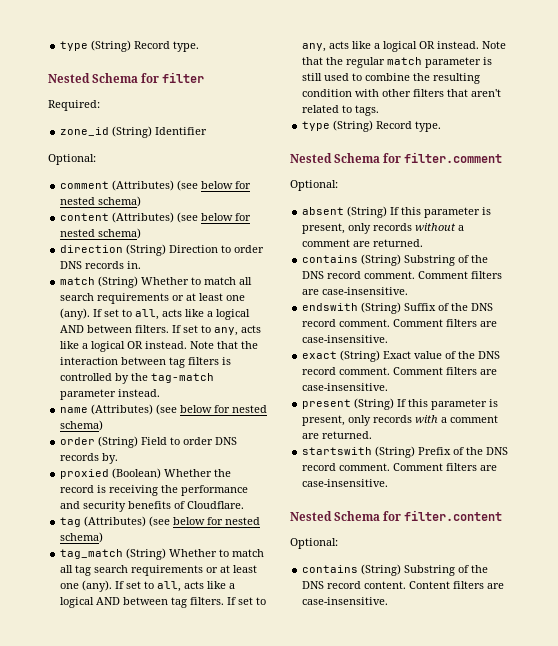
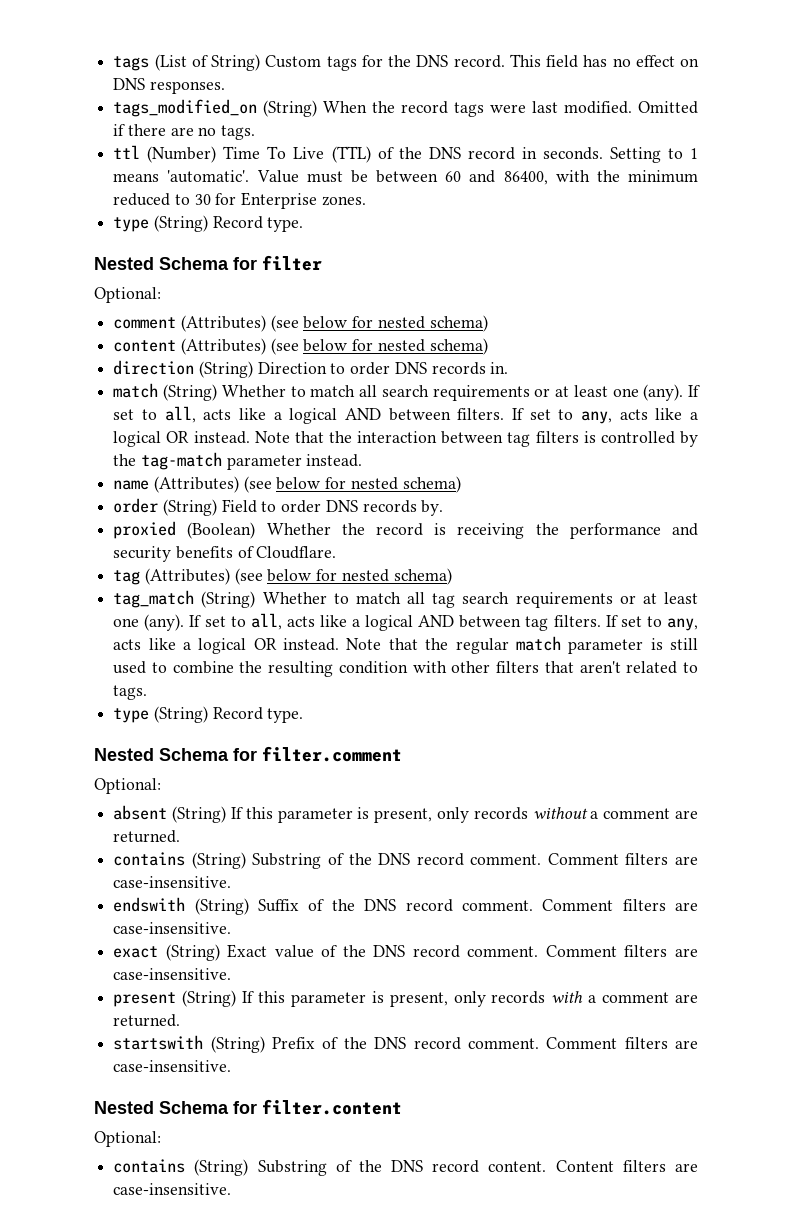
+ tags (List of String) Custom tags for the DNS record. This field has no effect on DNS responses.
+ tags_modified_on (String) When the record tags were last modified. Omitted if there are no tags.
+ ttl (Number) Time To Live (TTL) of the DNS record in seconds. Setting to 1 means 'automatic'. Value must be between 60 and 86400, with the minimum reduced to 30 for Enterprise zones.
- Required:
- zone_id (String) Identifier

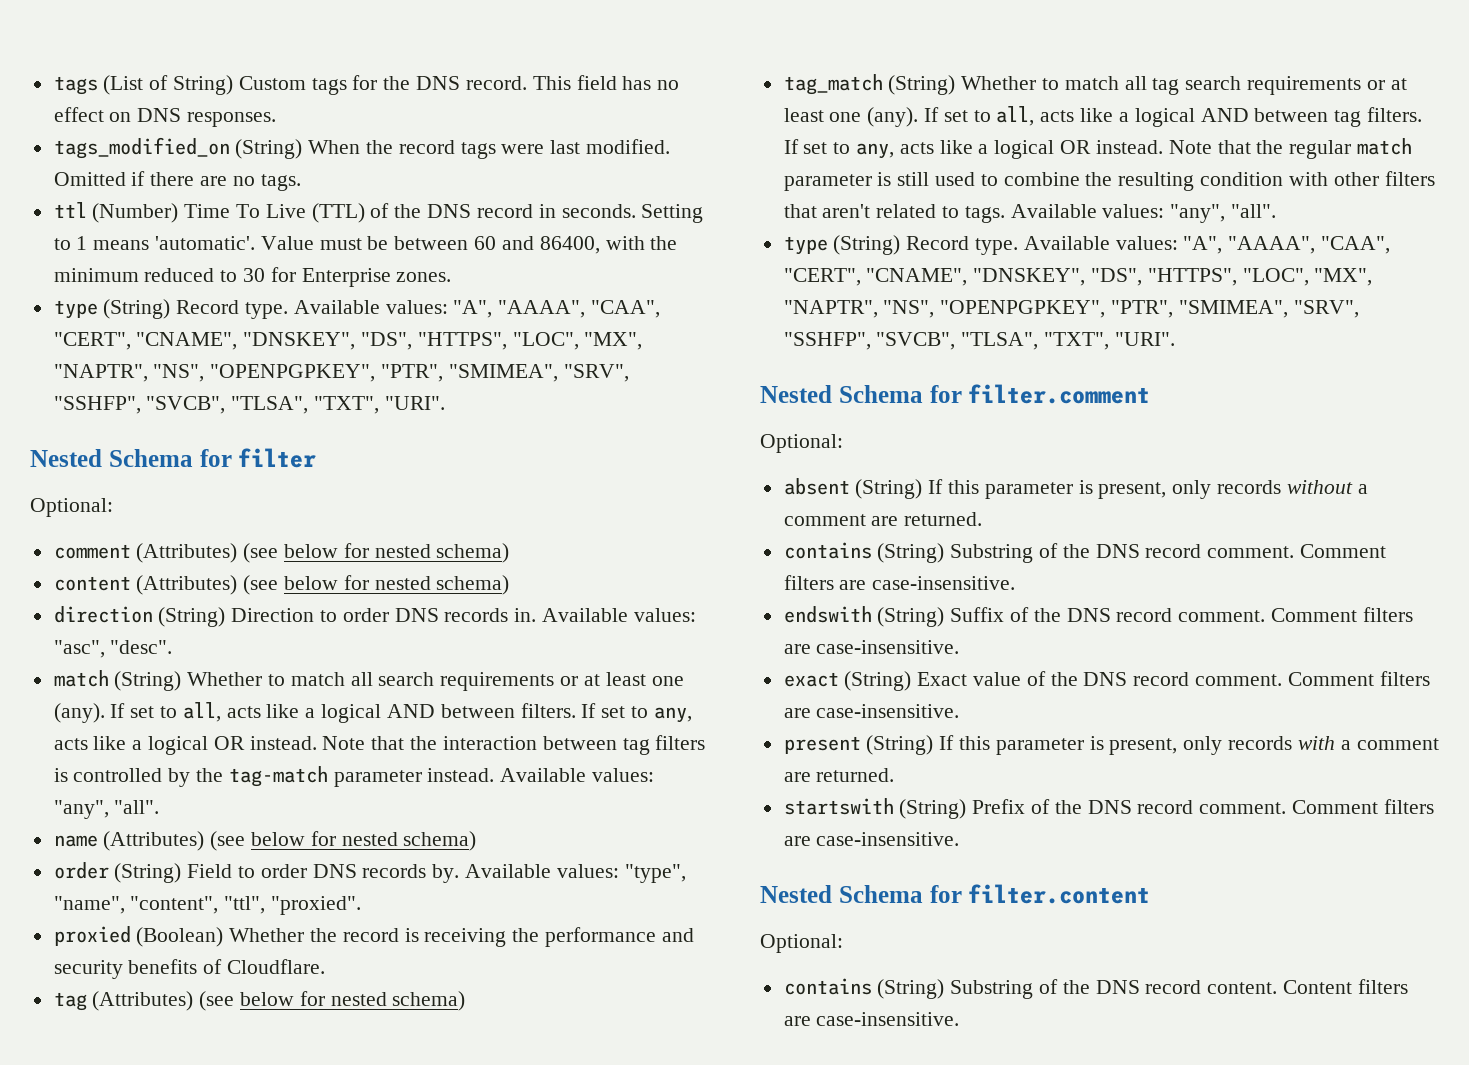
  Value must be between 60 and 86400, with the minimum reduced to 30 for Enterprise zones.
- type (String) Record type.
+ type (String) Record type. Available values: "A", "AAAA", "CAA", "CERT", "CNAME", "DNSKEY", "DS", "HTTPS", "LOC", "MX", "NAPTR", "NS", "OPENPGPKEY", "PTR", "SMIMEA", "SRV", "SSHFP", "SVCB", "TLSA", "TXT", "URI".
+ Available values: "asc", "desc".
- Note that the interaction between tag filters is controlled by the tag-match parameter instead.
+ Note that the interaction between tag filters is controlled by the tag-match parameter instead. Available values: "any", "all".
+ Available values: "type", "name", "content", "ttl", "proxied".
- Note that the regular match parameter is still used to combine the resulting condition with other filters that aren't related to tags.
- type (String) Record type.
+ Note that the regular match parameter is still used to combine the resulting condition with other filters that aren't related to tags. Available values: "any", "all".
+ type (String) Record type. Available values: "A", "AAAA", "CAA", "CERT", "CNAME", "DNSKEY", "DS", "HTTPS", "LOC", "MX", "NAPTR", "NS", "OPENPGPKEY", "PTR", "SMIMEA", "SRV", "SSHFP", "SVCB", "TLSA", "TXT", "URI".

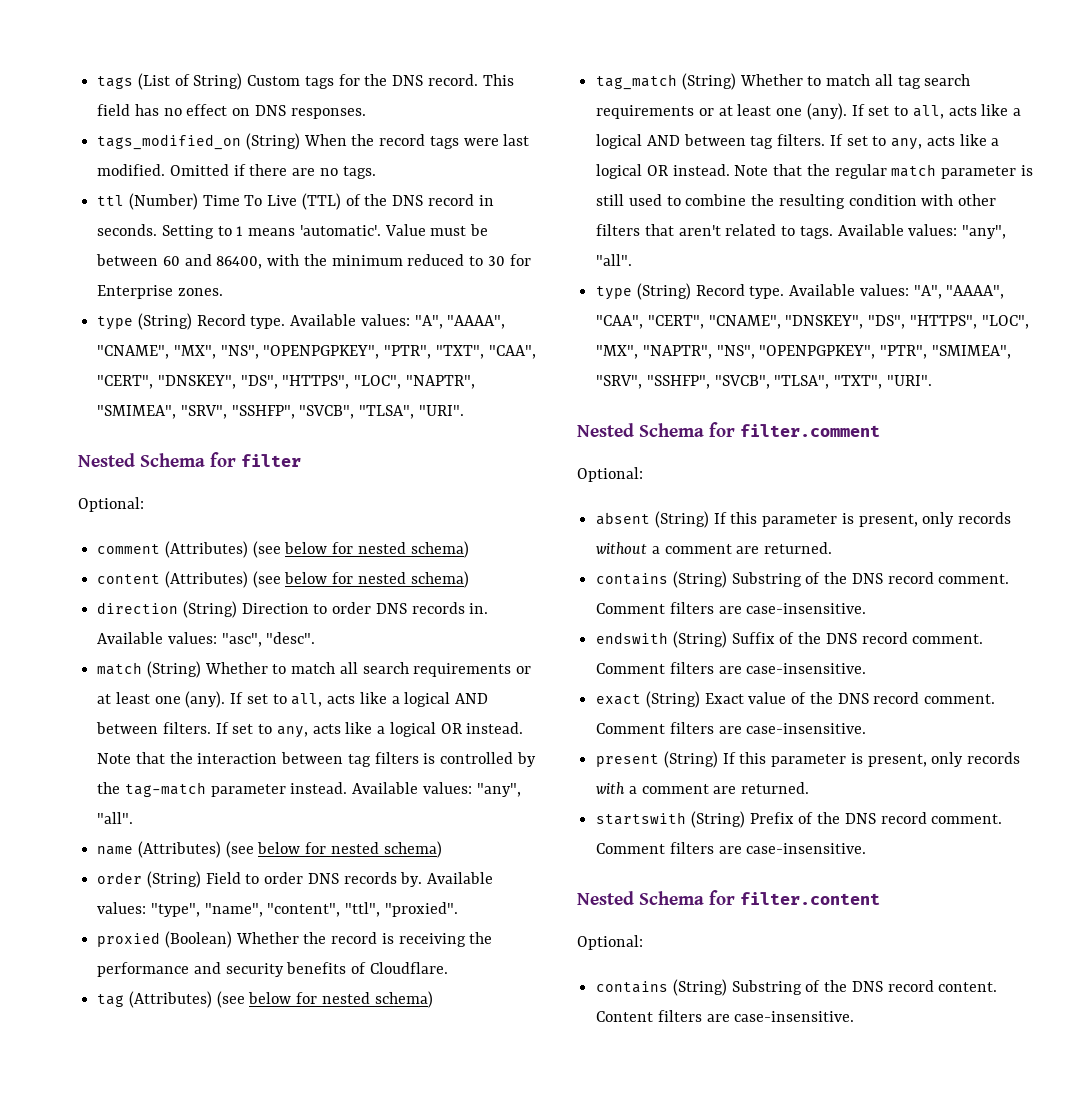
  Value must be between 60 and 86400, with the minimum reduced to 30 for Enterprise zones.
- type (String) Record type. Available values: "A", "AAAA", "CAA", "CERT", "CNAME", "DNSKEY", "DS", "HTTPS", "LOC", "MX", "NAPTR", "NS", "OPENPGPKEY", "PTR", "SMIMEA", "SRV", "SSHFP", "SVCB", "TLSA", "TXT", "URI".
+ type (String) Record type. Available values: "A", "AAAA", "CNAME", "MX", "NS", "OPENPGPKEY", "PTR", "TXT", "CAA", "CERT", "DNSKEY", "DS", "HTTPS", "LOC", "NAPTR", "SMIMEA", "SRV", "SSHFP", "SVCB", "TLSA", "URI".

